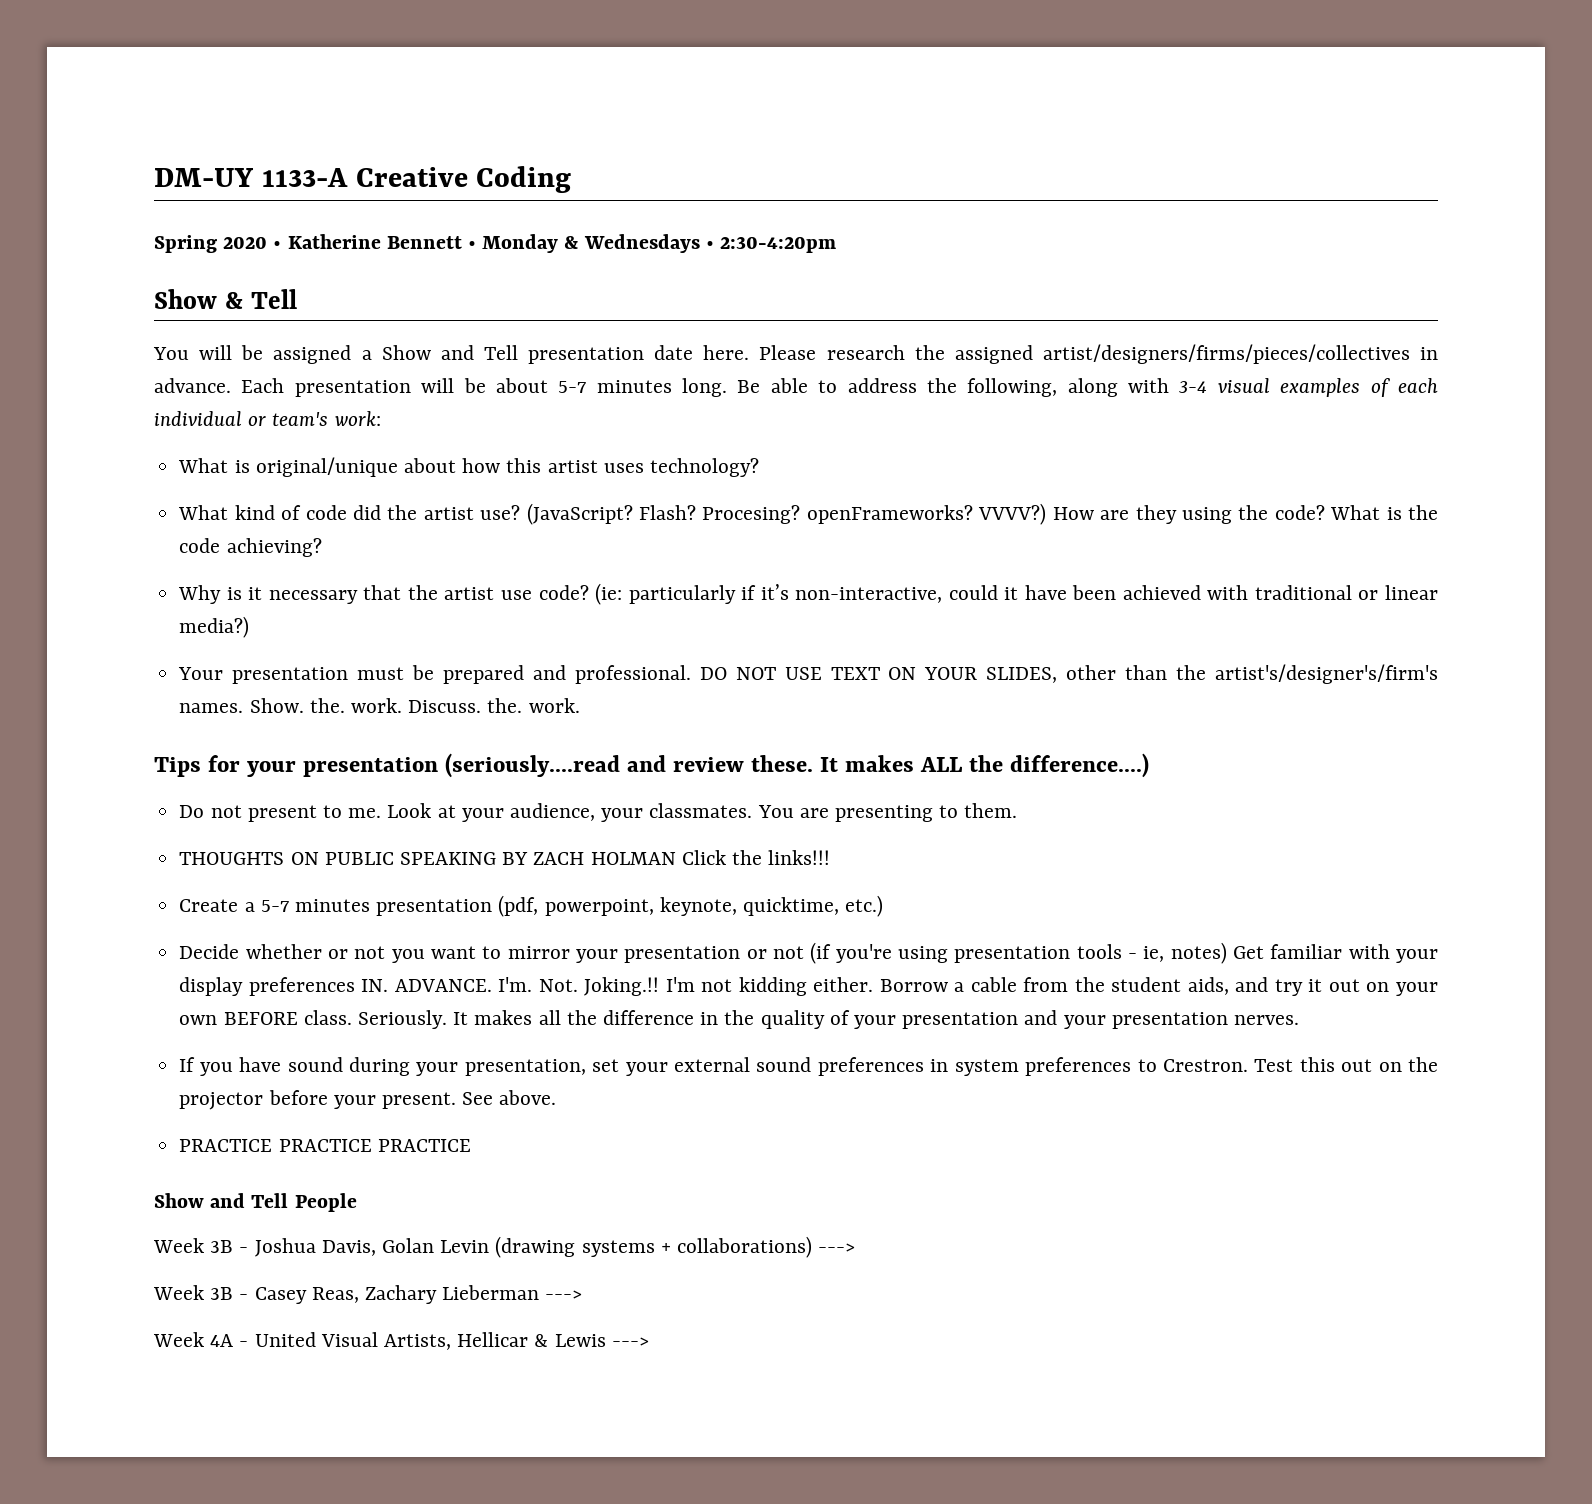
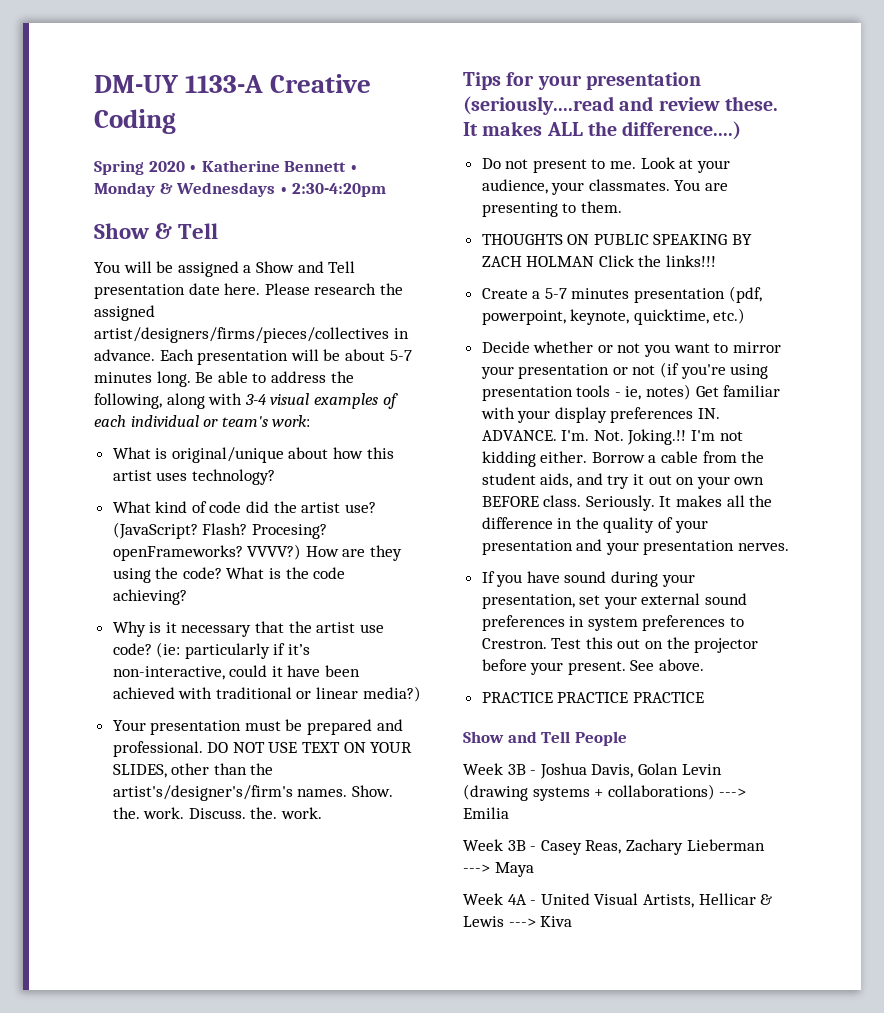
- Week 3B - Joshua Davis, Golan Levin (drawing systems + collaborations) --->
+ Week 3B - Joshua Davis, Golan Levin (drawing systems + collaborations) ---> Emilia
- Week 3B - Casey Reas, Zachary Lieberman --->
+ Week 3B - Casey Reas, Zachary Lieberman ---> Maya
- Week 4A - United Visual Artists, Hellicar & Lewis --->
+ Week 4A - United Visual Artists, Hellicar & Lewis ---> Kiva

